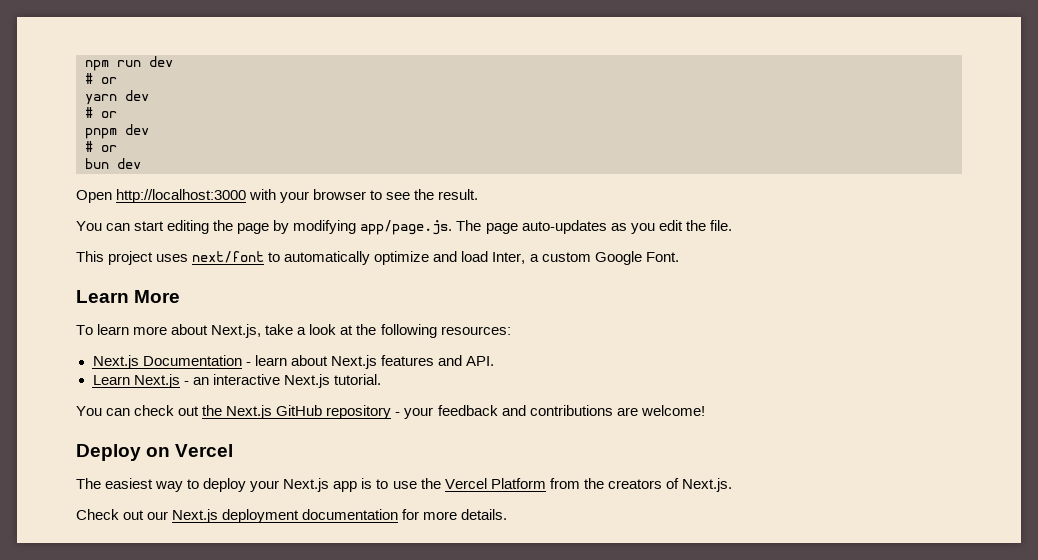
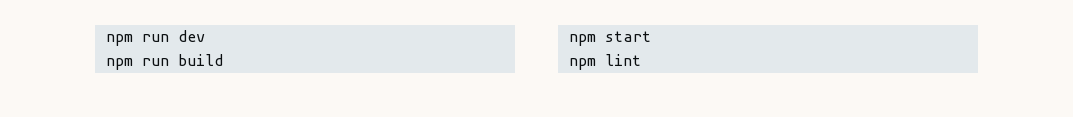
  npm run dev
- # or
- yarn dev
- # or
- pnpm dev
- # or
- bun dev
- Open http://localhost:3000 with your browser to see the result.
- You can start editing the page by modifying app/page.js. The page auto-updates as you edit the file.
- This project uses next/font to automatically optimize and load Inter, a custom Google Font.
- Learn More
- To learn more about Next.js, take a look at the following resources:
- Next.js Documentation - learn about Next.js features and API.
- Learn Next.js - an interactive Next.js tutorial.
- You can check out the Next.js GitHub repository - your feedback and contributions are welcome!
- Deploy on Vercel
- The easiest way to deploy your Next.js app is to use the Vercel Platform from the creators of Next.js.
- Check out our Next.js deployment documentation for more details.
+ npm run build
+ npm start
+ npm lint

